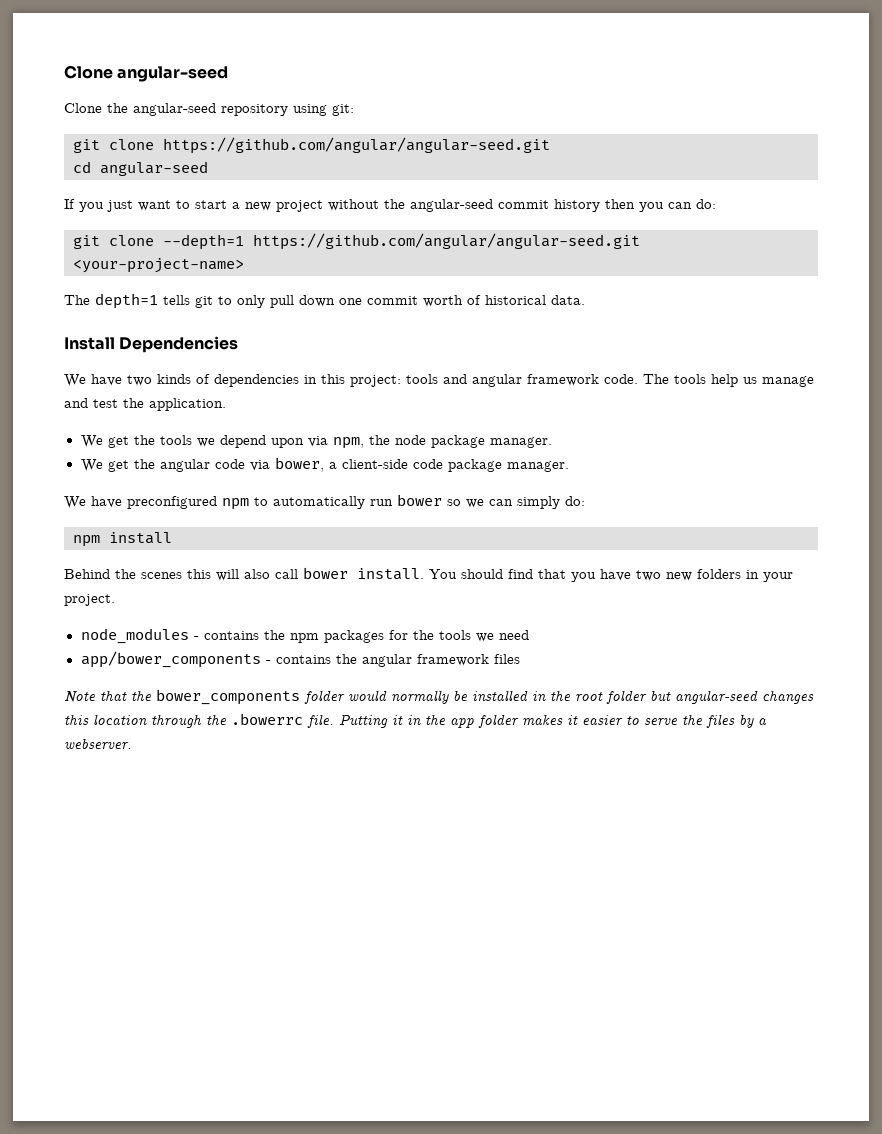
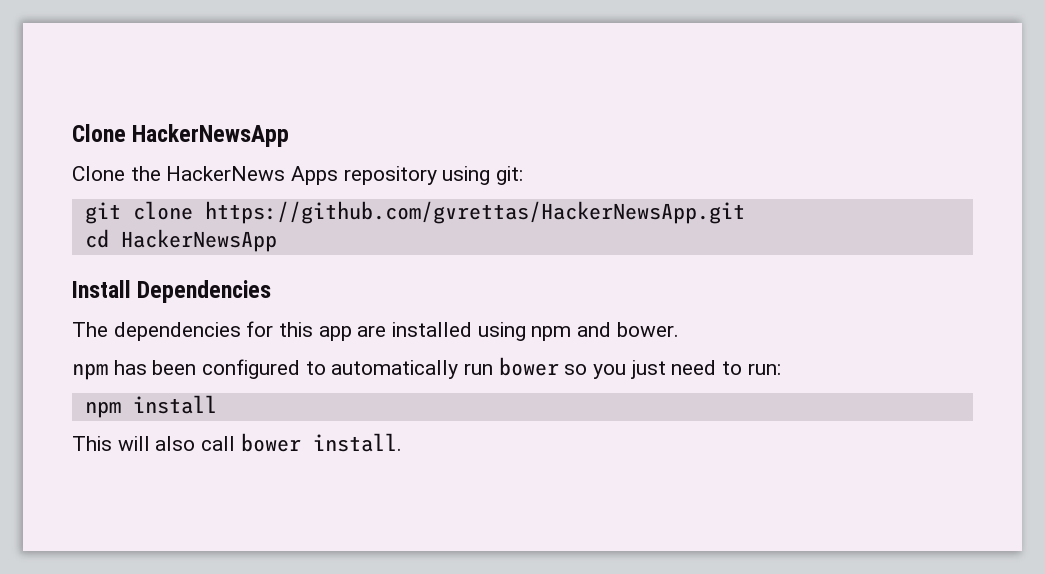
- Clone angular-seed
+ Clone HackerNewsApp
- Clone the angular-seed repository using git:
+ Clone the HackerNews Apps repository using git:
- git clone https://github.com/angular/angular-seed.git
+ git clone https://github.com/gvrettas/HackerNewsApp.git
- cd angular-seed
- If you just want to start a new project without the angular-seed commit history then you can do:
- git clone --depth=1 https://github.com/angular/angular-seed.git <your-project-name>
- The depth=1 tells git to only pull down one commit worth of historical data.
+ cd HackerNewsApp
  Install Dependencies
- We have two kinds of dependencies in this project: tools and angular framework code. The tools help us manage and test the application.
- We get the tools we depend upon via npm, the node package manager.
- We get the angular code via bower, a client-side code package manager.
- We have preconfigured npm to automatically run bower so we can simply do:
+ The dependencies for this app are installed using npm and bower.
+ npm has been configured to automatically run bower so you just need to run:
  npm install
- Behind the scenes this will also call bower install. You should find that you have two new folders in your project.
- node_modules - contains the npm packages for the tools we need
- app/bower_components - contains the angular framework files
- Note that the bower_components folder would normally be installed in the root folder but angular-seed changes this location through the .bowerrc file. Putting it in the app folder makes it easier to serve the files by a webserver.
+ This will also call bower install.

